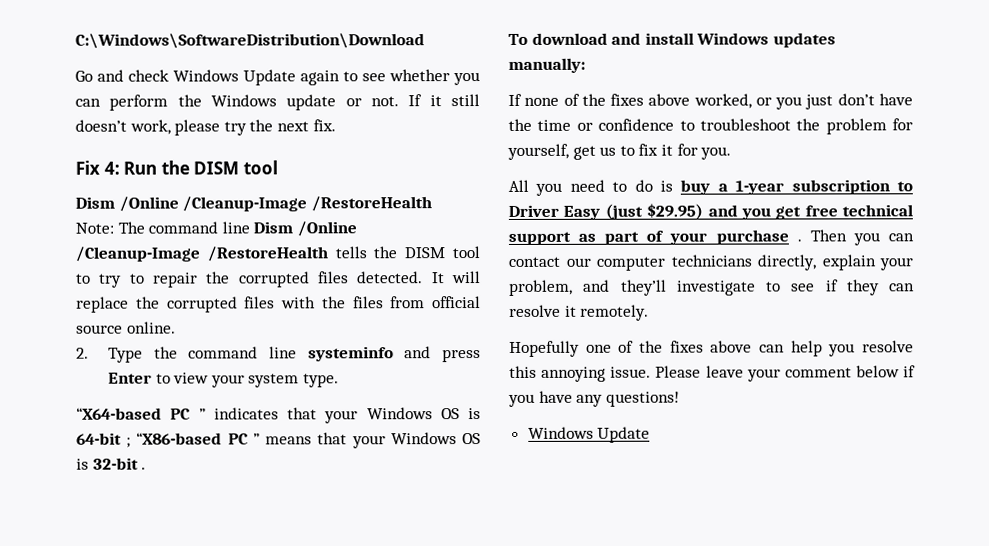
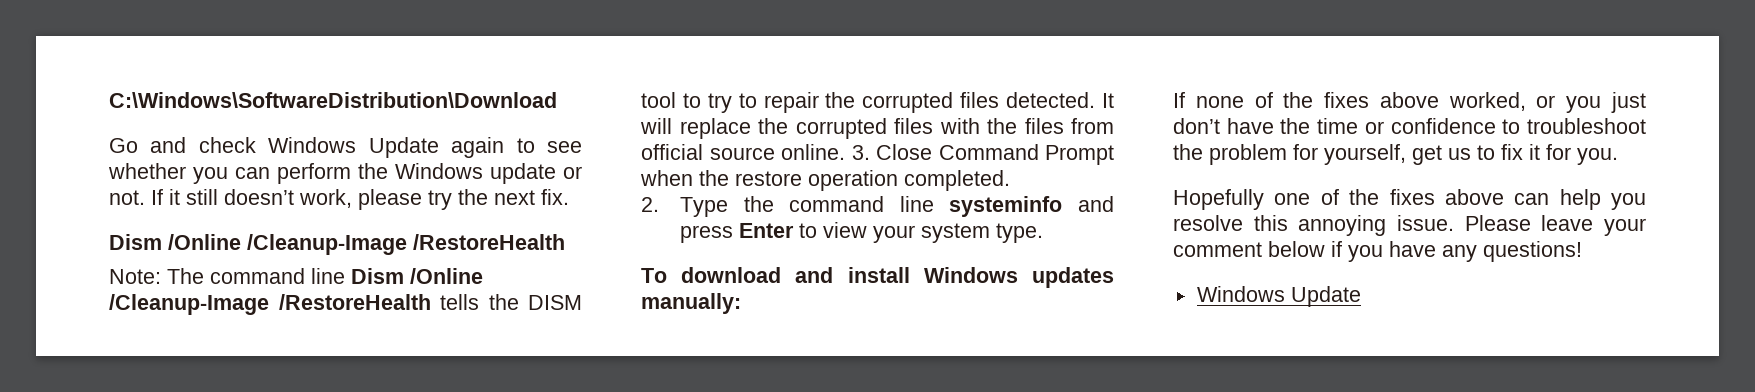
- Fix 4: Run the DISM tool
+ 3. Close Command Prompt when the restore operation completed.
- “X64-based PC ” indicates that your Windows OS is 64-bit ; “X86-based PC ” means that your Windows OS is 32-bit .
- All you need to do is buy a 1-year subscription to Driver Easy (just $29.95) and you get free technical support as part of your purchase . Then you can contact our computer technicians directly, explain your problem, and they’ll investigate to see if they can resolve it remotely.

